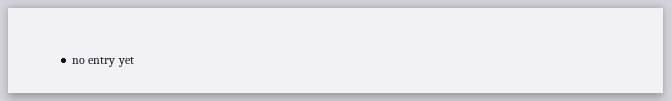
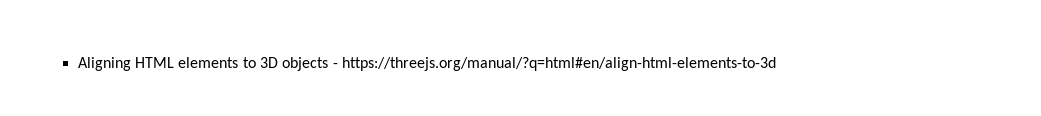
- no entry yet
+ Aligning HTML elements to 3D objects - https://threejs.org/manual/?q=html#en/align-html-elements-to-3d

